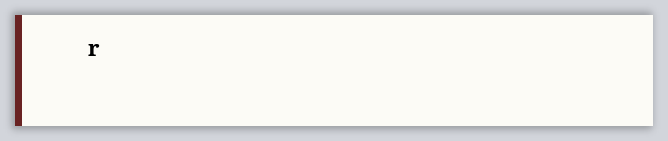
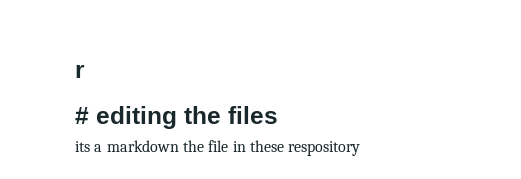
+ # editing the files
+ its a markdown the file in these respository

